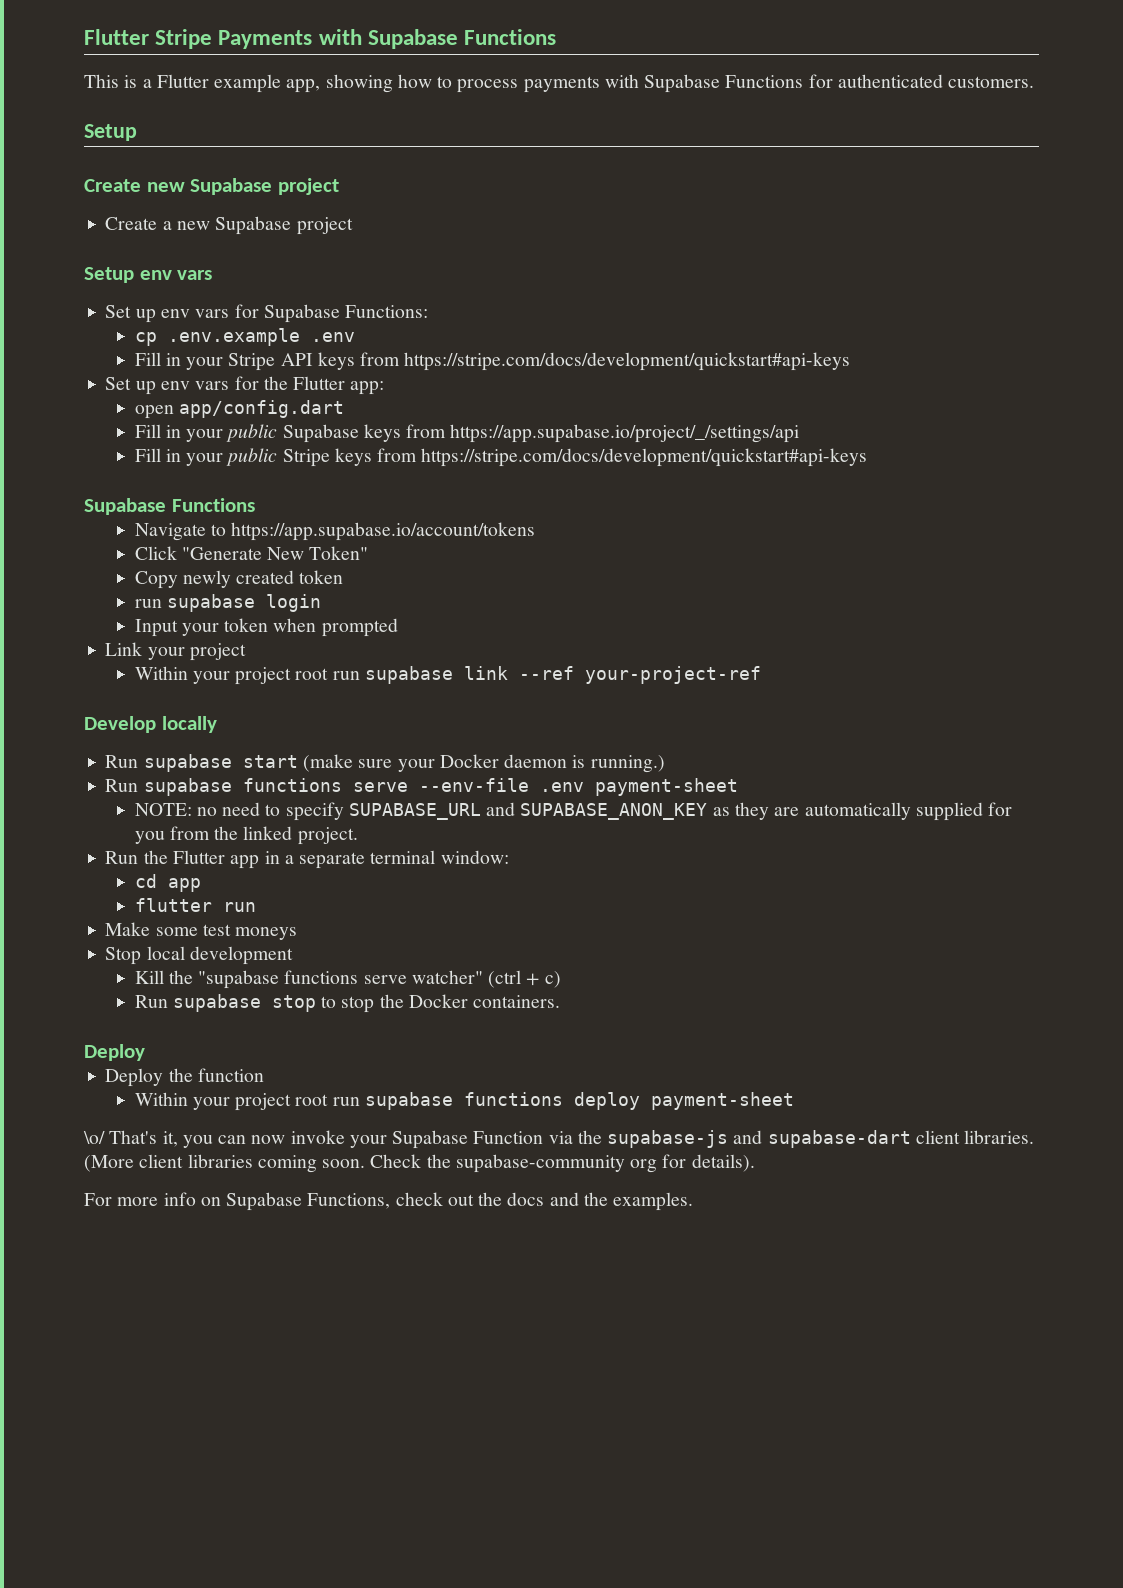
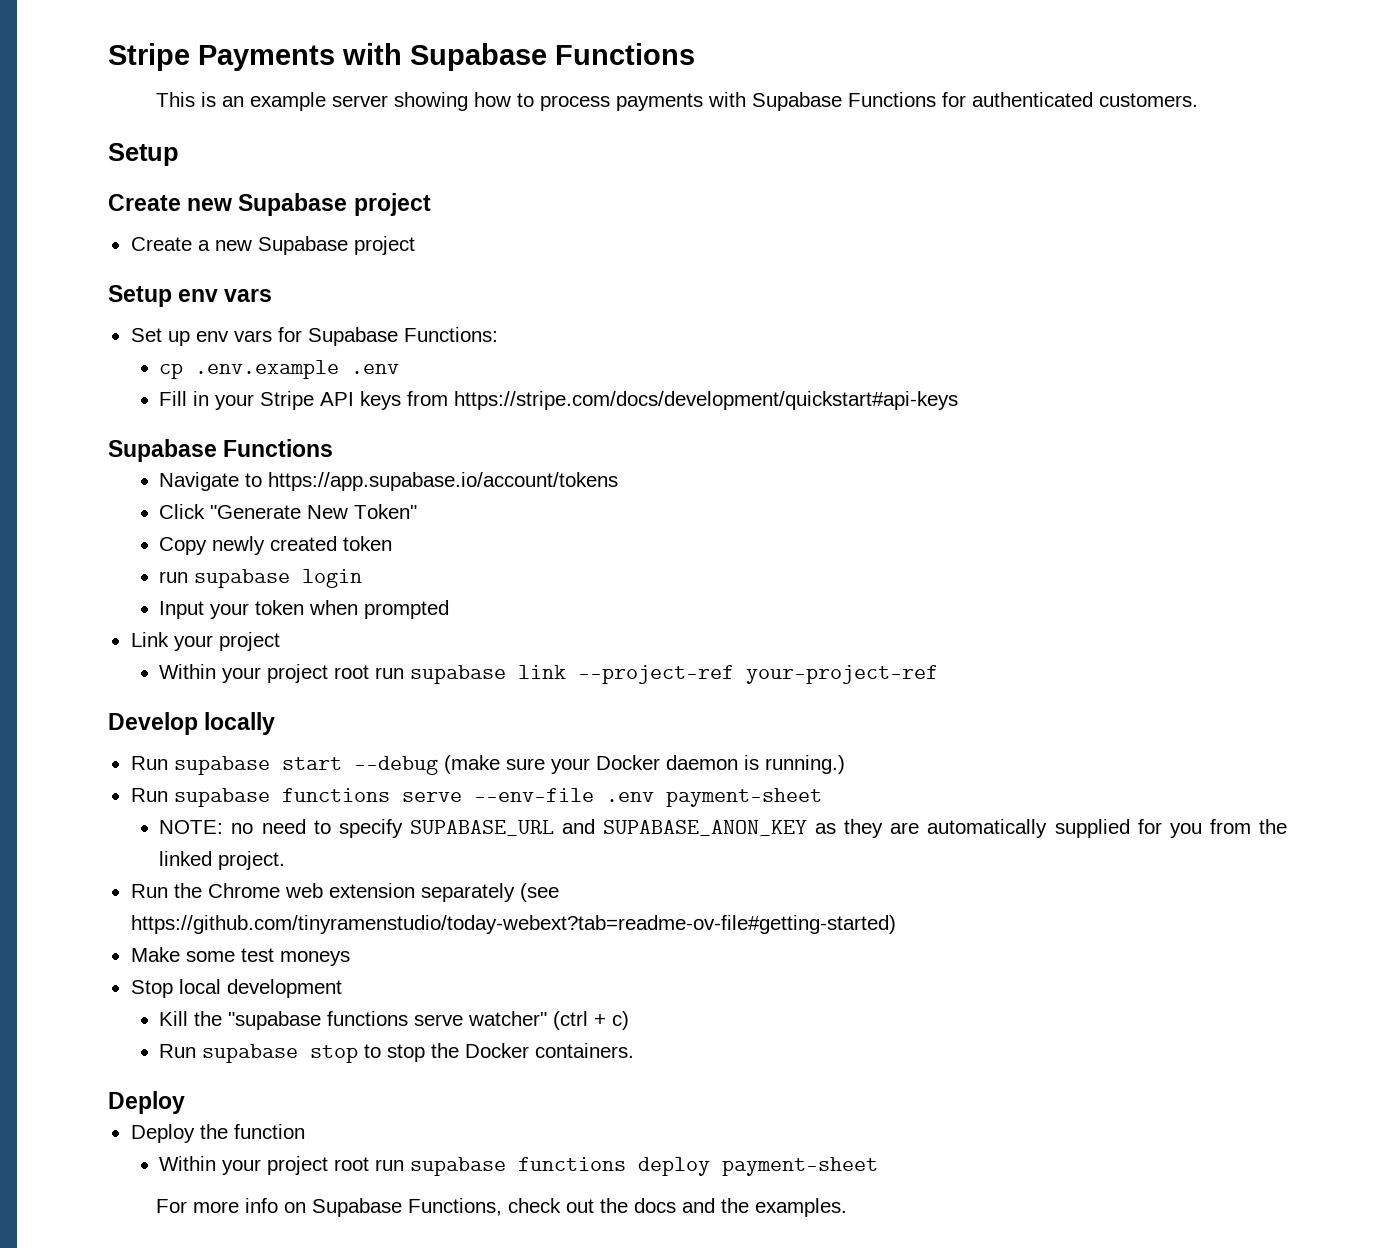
- Flutter Stripe Payments with Supabase Functions
+ Stripe Payments with Supabase Functions
- This is a Flutter example app, showing how to process payments with Supabase Functions for authenticated customers.
+ This is an example server showing how to process payments with Supabase Functions for authenticated customers.
- Set up env vars for the Flutter app:
- open app/config.dart
- Fill in your public Supabase keys from https://app.supabase.io/project/_/settings/api
- Fill in your public Stripe keys from https://stripe.com/docs/development/quickstart#api-keys
- Within your project root run supabase link --ref your-project-ref
+ Within your project root run supabase link --project-ref your-project-ref
- Run supabase start (make sure your Docker daemon is running.)
+ Run supabase start --debug (make sure your Docker daemon is running.)
- Run the Flutter app in a separate terminal window:
- cd app
- flutter run
+ Run the Chrome web extension separately (see https://github.com/tinyramenstudio/today-webext?tab=readme-ov-file#getting-started)
- \o/ That's it, you can now invoke your Supabase Function via the supabase-js and supabase-dart client libraries. (More client libraries coming soon. Check the supabase-community org for details).

